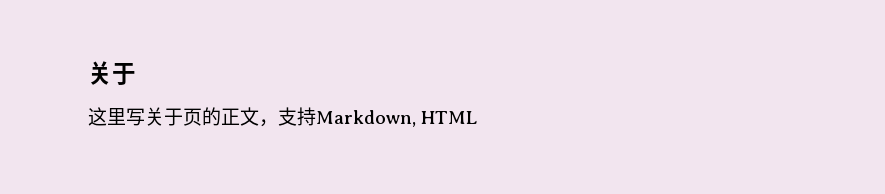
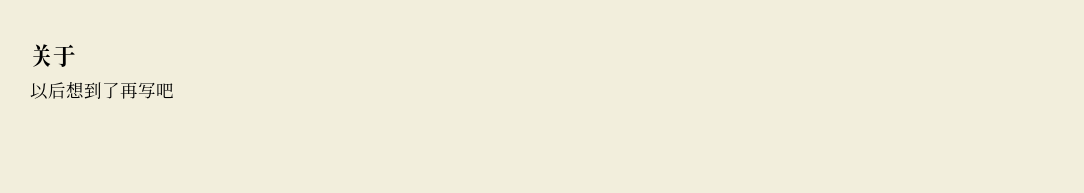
- 这里写关于页的正文，支持Markdown, HTML
+ 以后想到了再写吧

